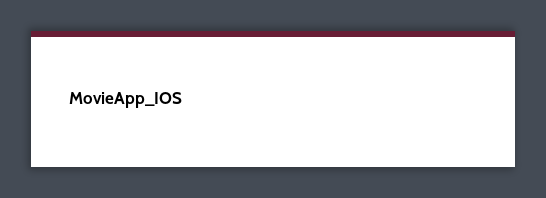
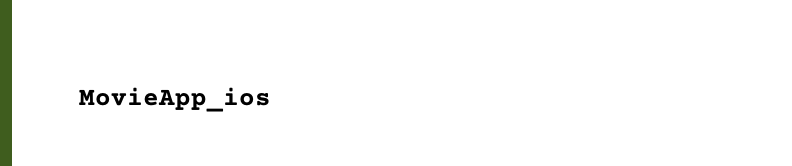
- MovieApp_IOS
+ MovieApp_ios

